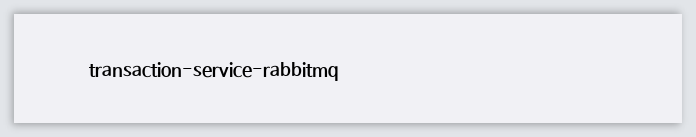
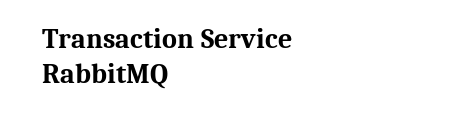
- transaction-service-rabbitmq
+ Transaction Service RabbitMQ

